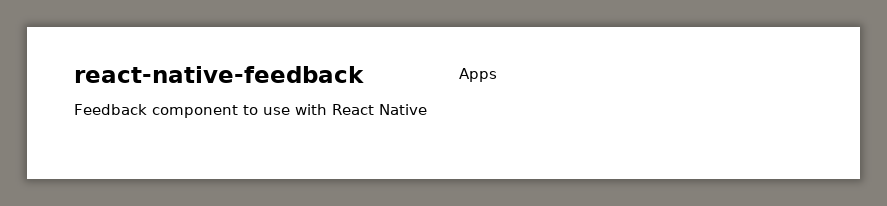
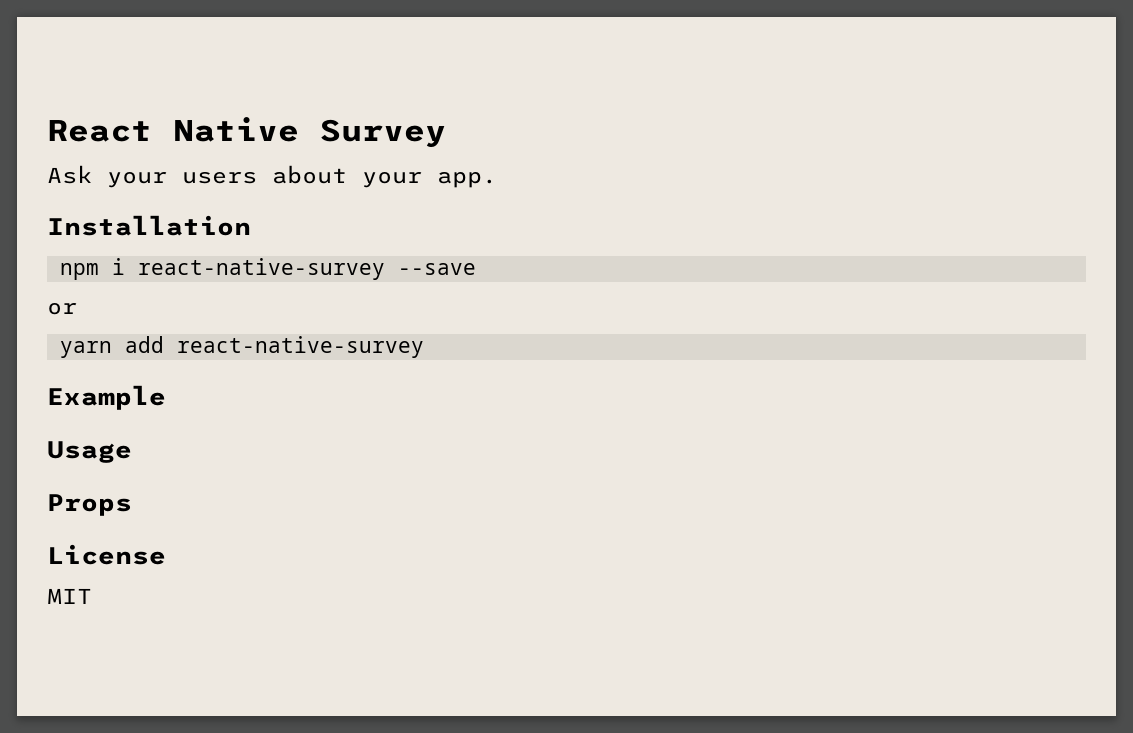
- react-native-feedback
- Feedback component to use with React Native Apps
+ React Native Survey
+ Ask your users about your app.
+ Installation
+ npm i react-native-survey --save
+ or
+ yarn add react-native-survey
+ Example
+ Usage
+ Props
+ License
+ MIT

